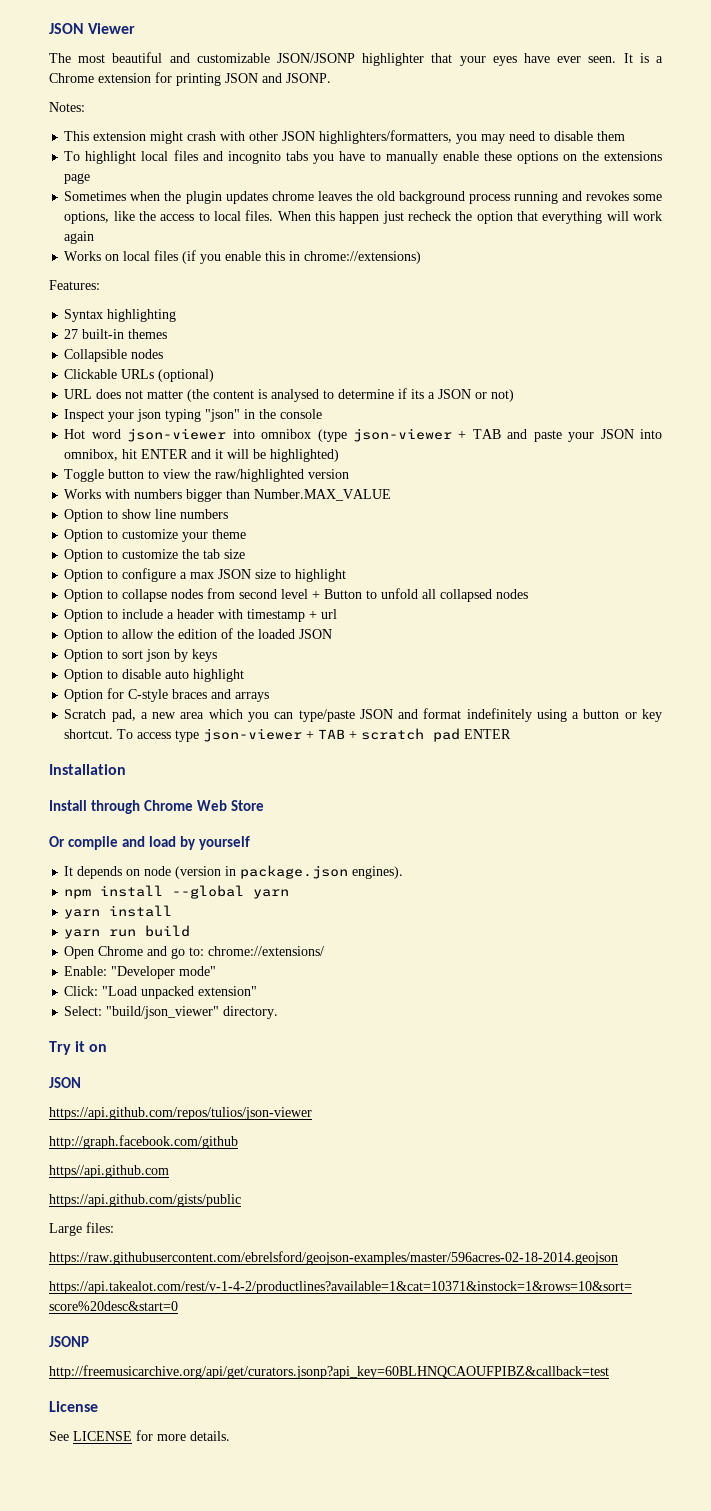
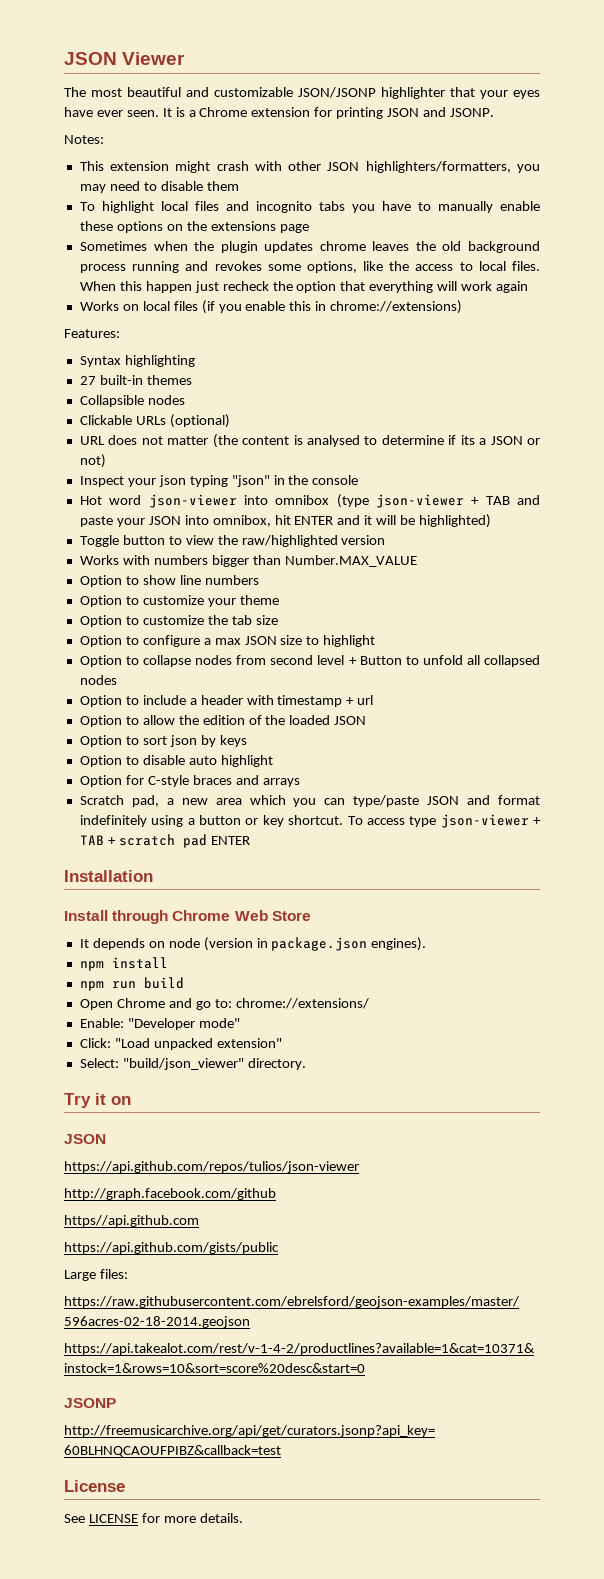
- Or compile and load by yourself
- npm install --global yarn
- yarn install
- yarn run build
+ npm install
+ npm run build

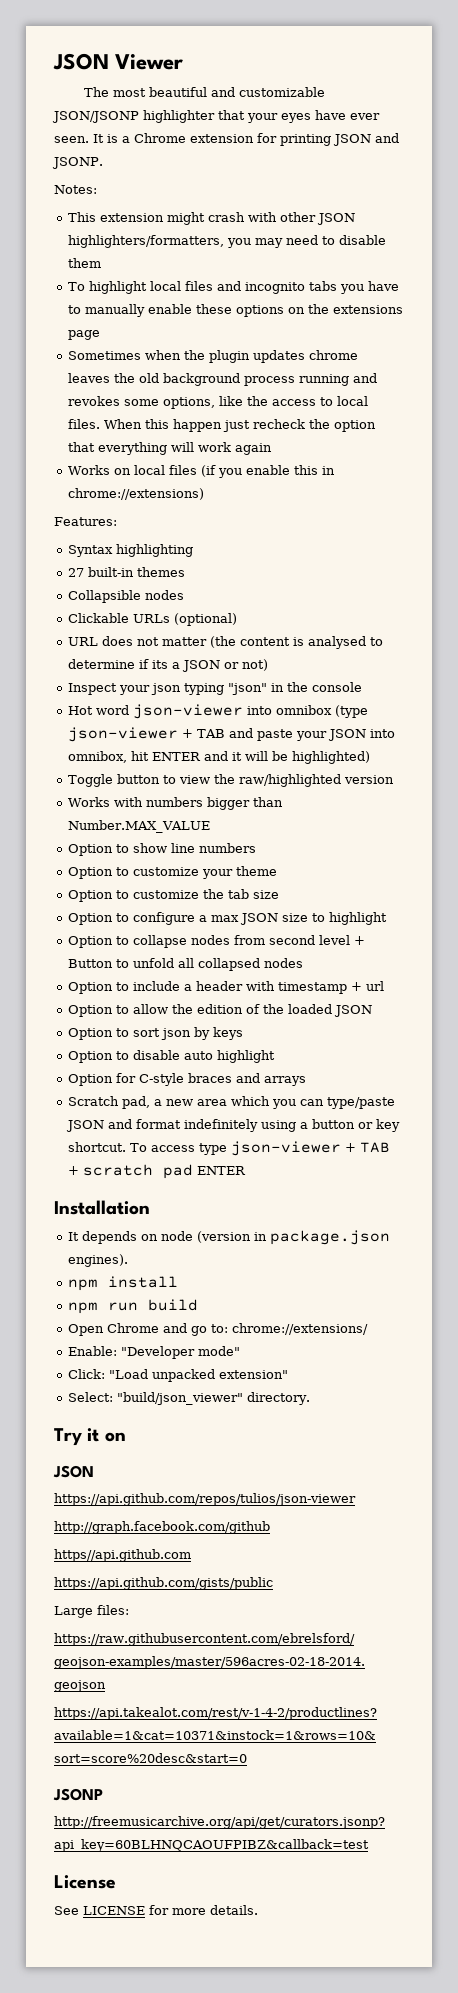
- Install through Chrome Web Store

